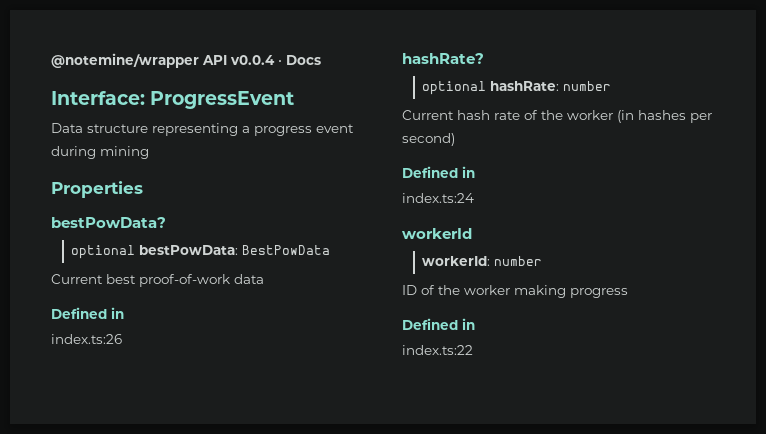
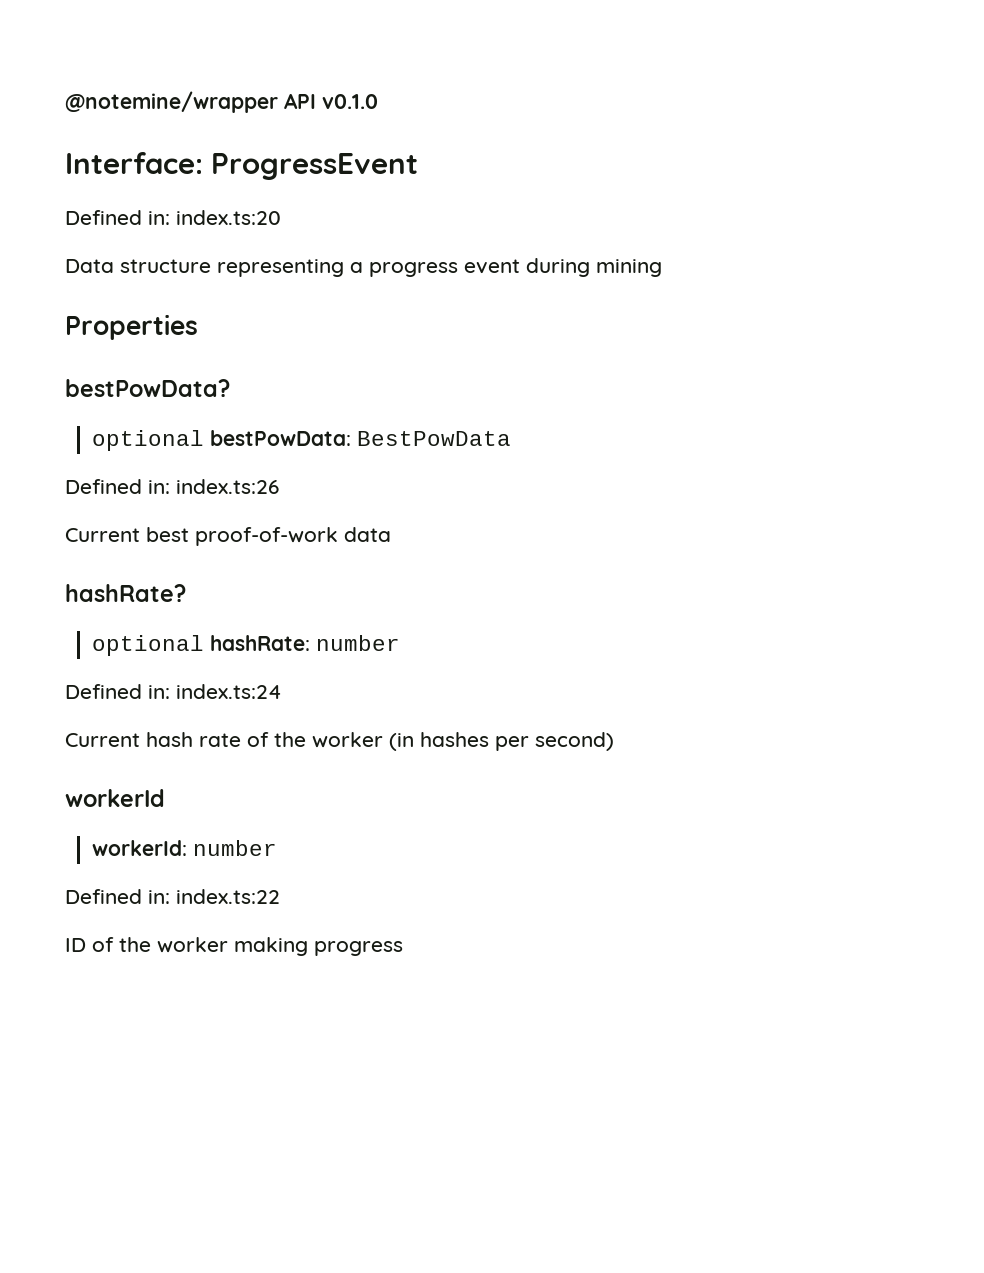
- @notemine/wrapper API v0.0.4 • Docs
+ @notemine/wrapper API v0.1.0
+ Defined in: index.ts:20
+ Defined in: index.ts:26
  Current best proof-of-work data
- Defined in
- index.ts:26
+ Defined in: index.ts:24
  Current hash rate of the worker (in hashes per second)
- Defined in
- index.ts:24
+ Defined in: index.ts:22
  ID of the worker making progress
- Defined in
- index.ts:22

